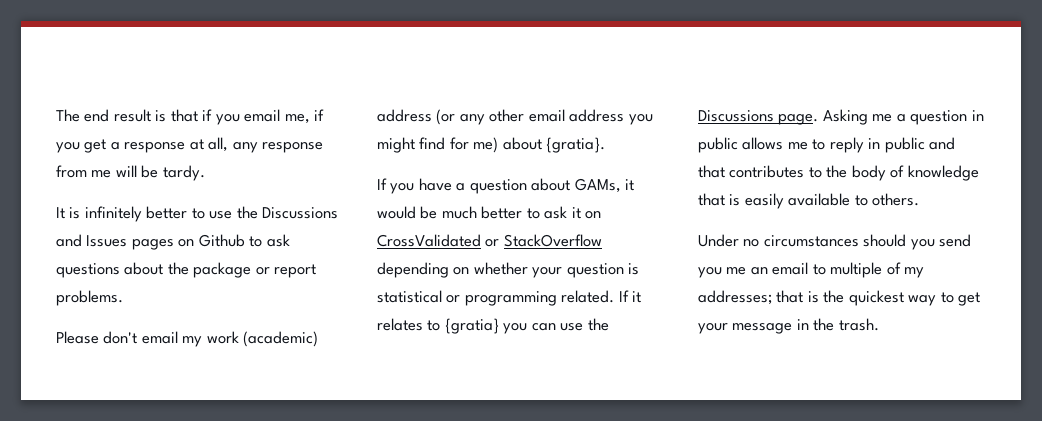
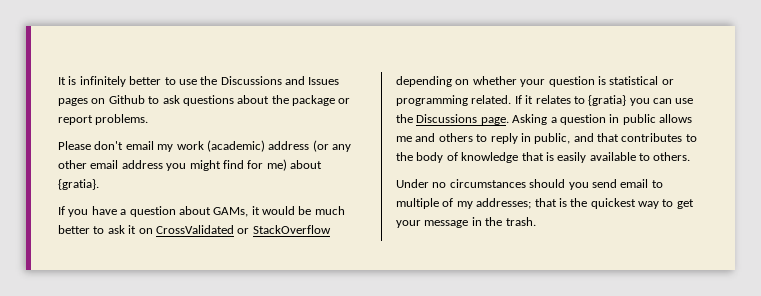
- The end result is that if you email me, if you get a response at all, any response from me will be tardy.
- Asking me a question in public allows me to reply in public and that contributes to the body of knowledge that is easily available to others.
+ Asking a question in public allows me and others to reply in public, and that contributes to the body of knowledge that is easily available to others.
- Under no circumstances should you send you me an email to multiple of my addresses; that is the quickest way to get your message in the trash.
+ Under no circumstances should you send email to multiple of my addresses; that is the quickest way to get your message in the trash.

